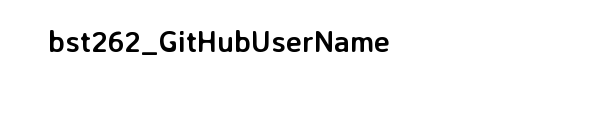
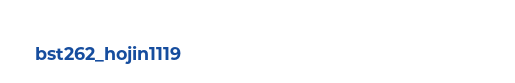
- bst262_GitHubUserName
+ bst262_hojin1119

